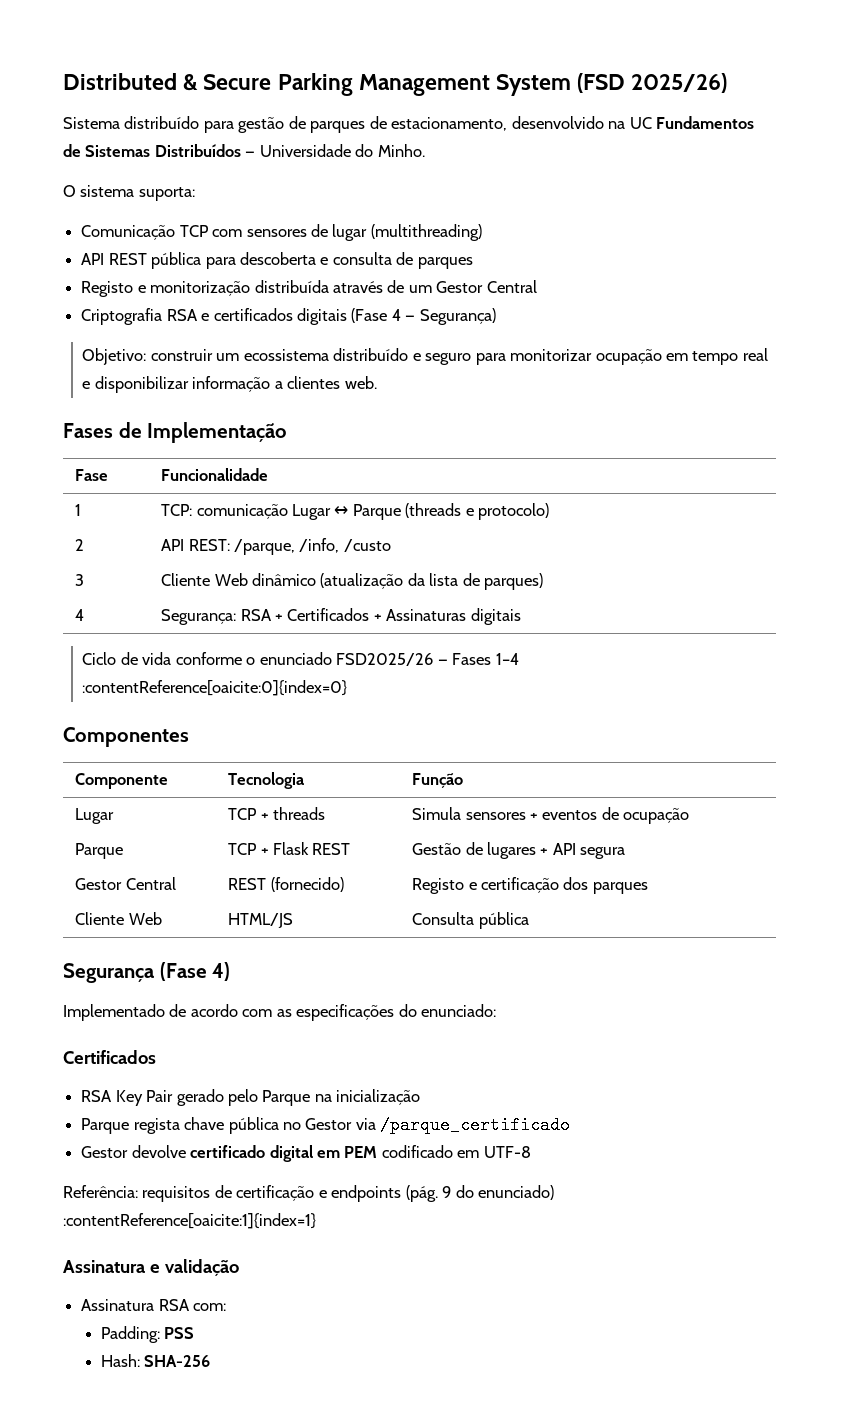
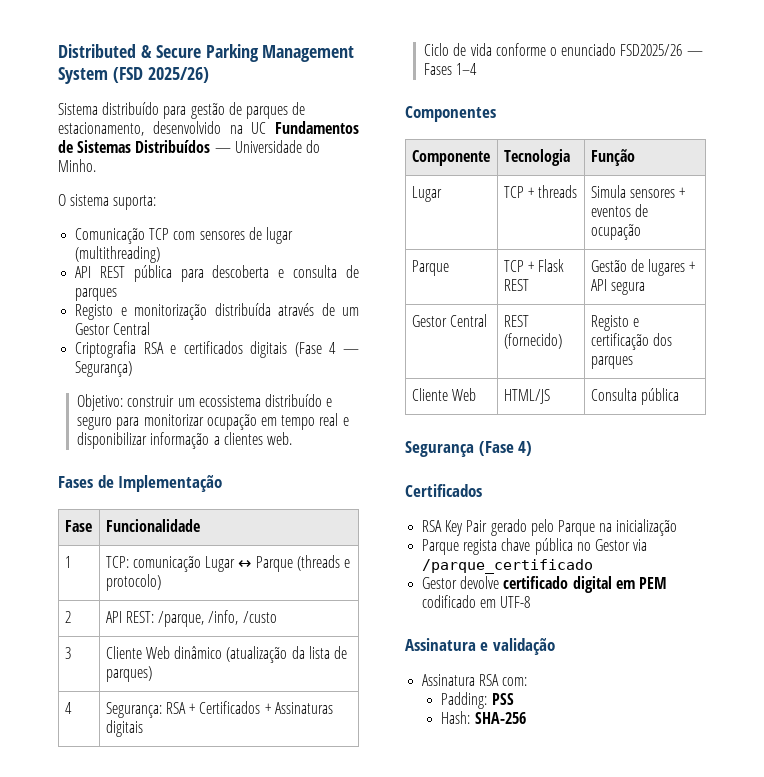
- Ciclo de vida conforme o enunciado FSD2025/26 — Fases 1–4 :contentReference[oaicite:0]{index=0}
+ Ciclo de vida conforme o enunciado FSD2025/26 — Fases 1–4
- Implementado de acordo com as especificações do enunciado:
- Referência: requisitos de certificação e endpoints (pág. 9 do enunciado) :contentReference[oaicite:1]{index=1}

